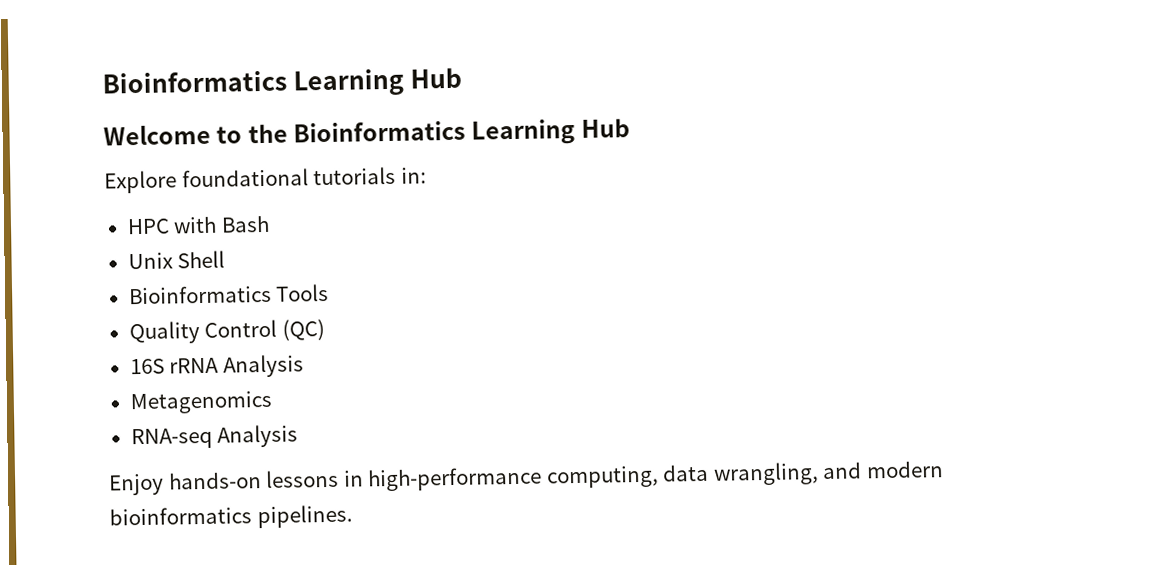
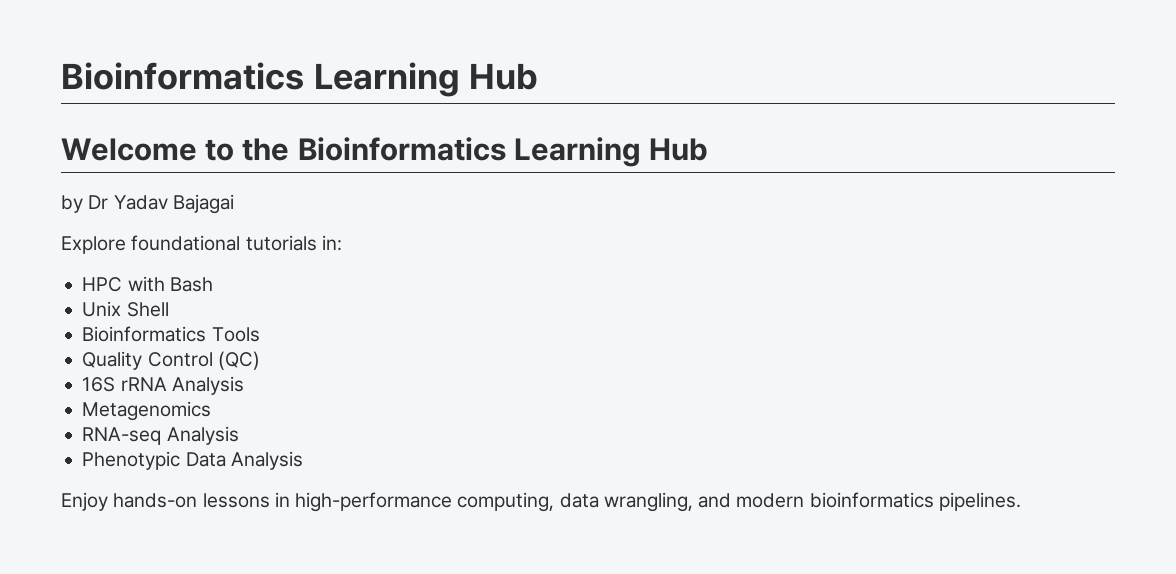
+ by Dr Yadav Bajagai
+ Phenotypic Data Analysis

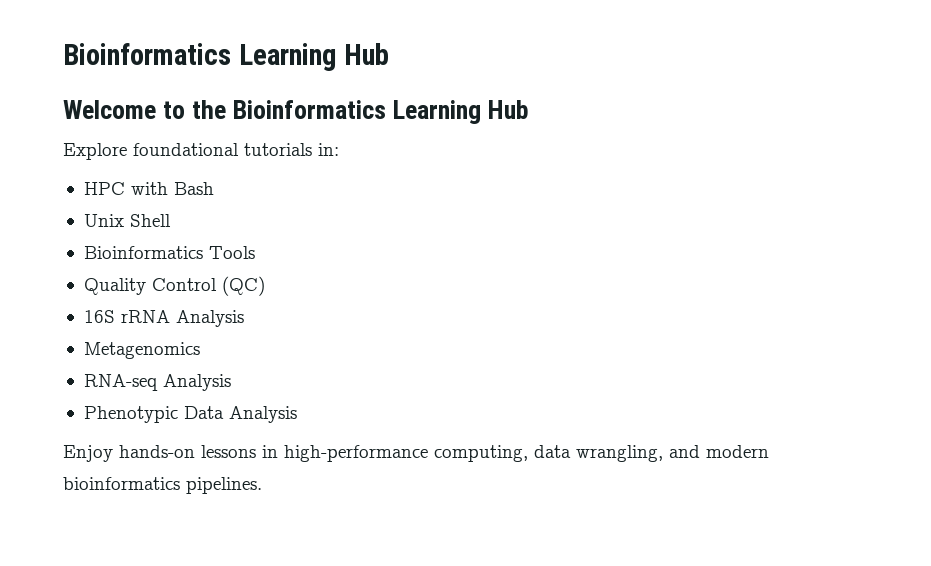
- by Dr Yadav Bajagai

